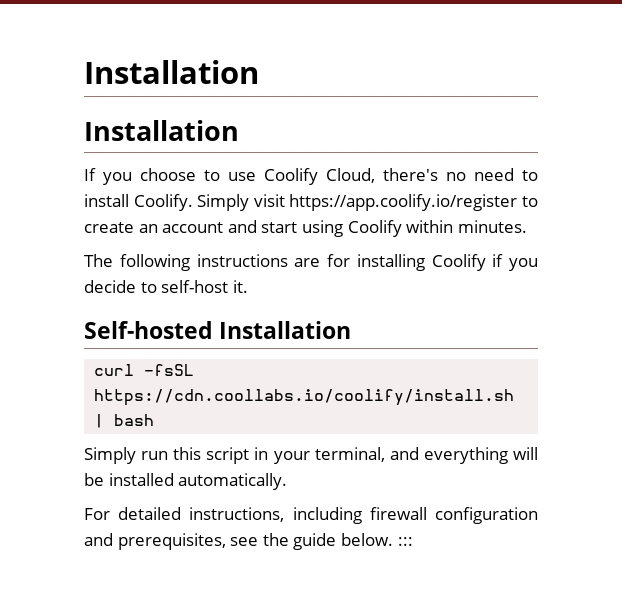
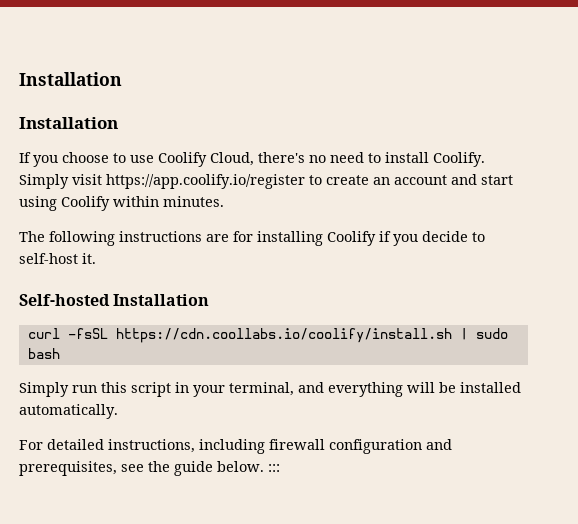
- curl -fsSL https://cdn.coollabs.io/coolify/install.sh | bash
+ curl -fsSL https://cdn.coollabs.io/coolify/install.sh | sudo bash

